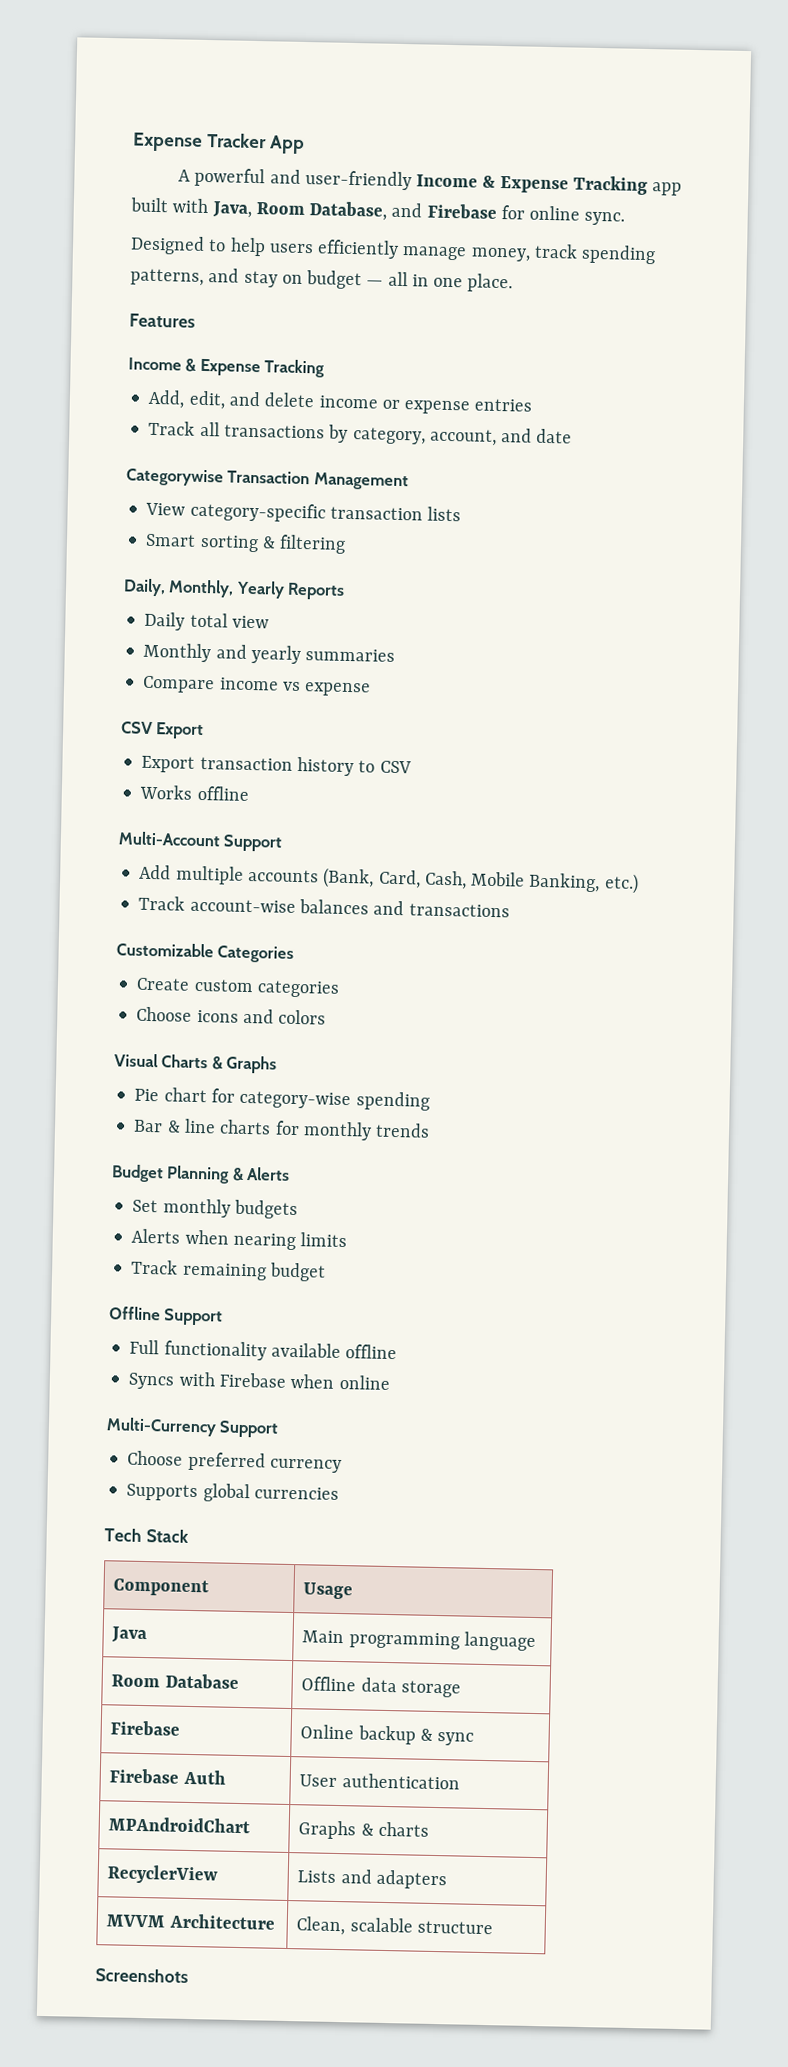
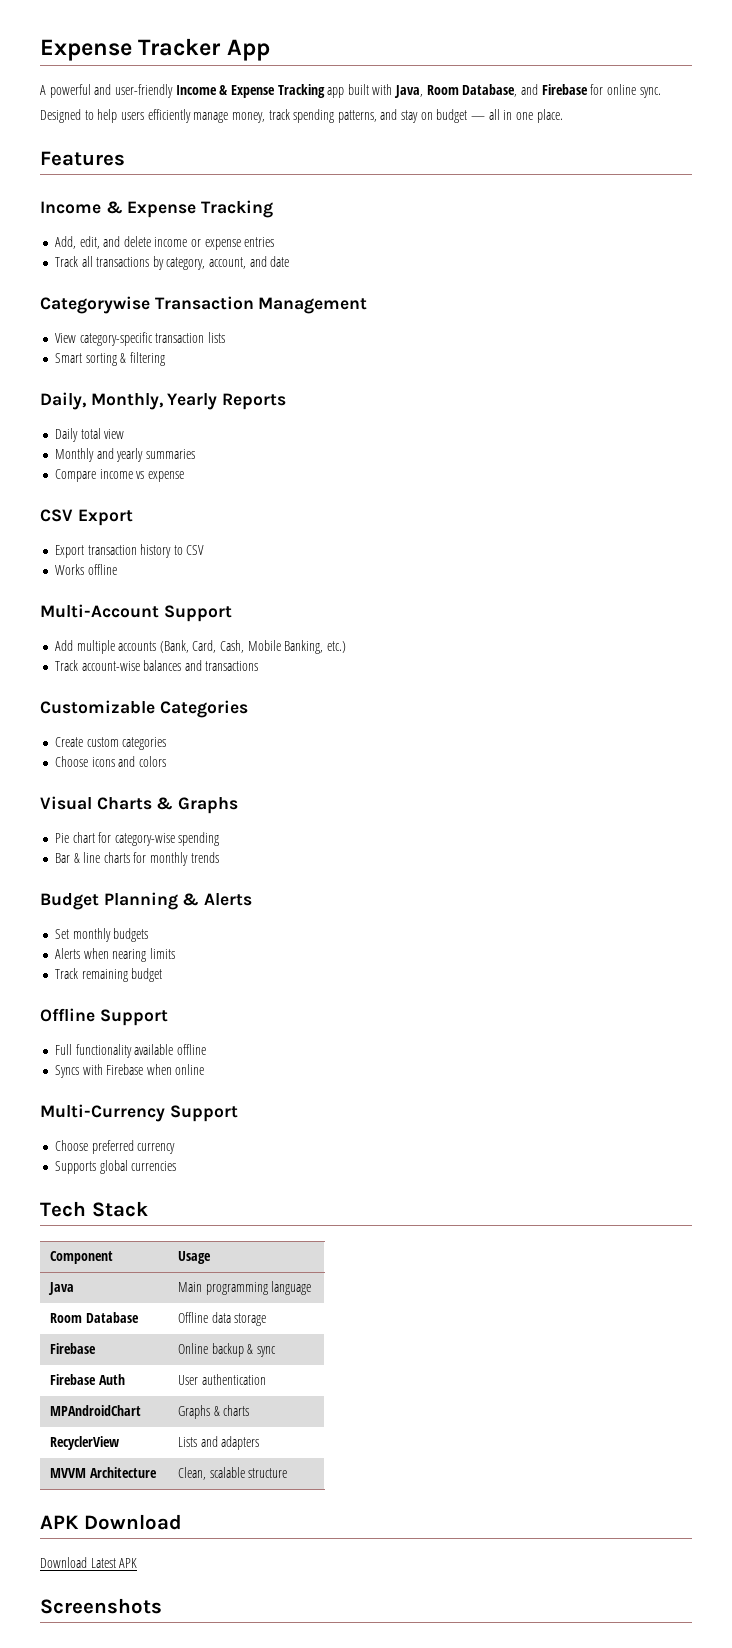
+ APK Download
+ Download Latest APK

